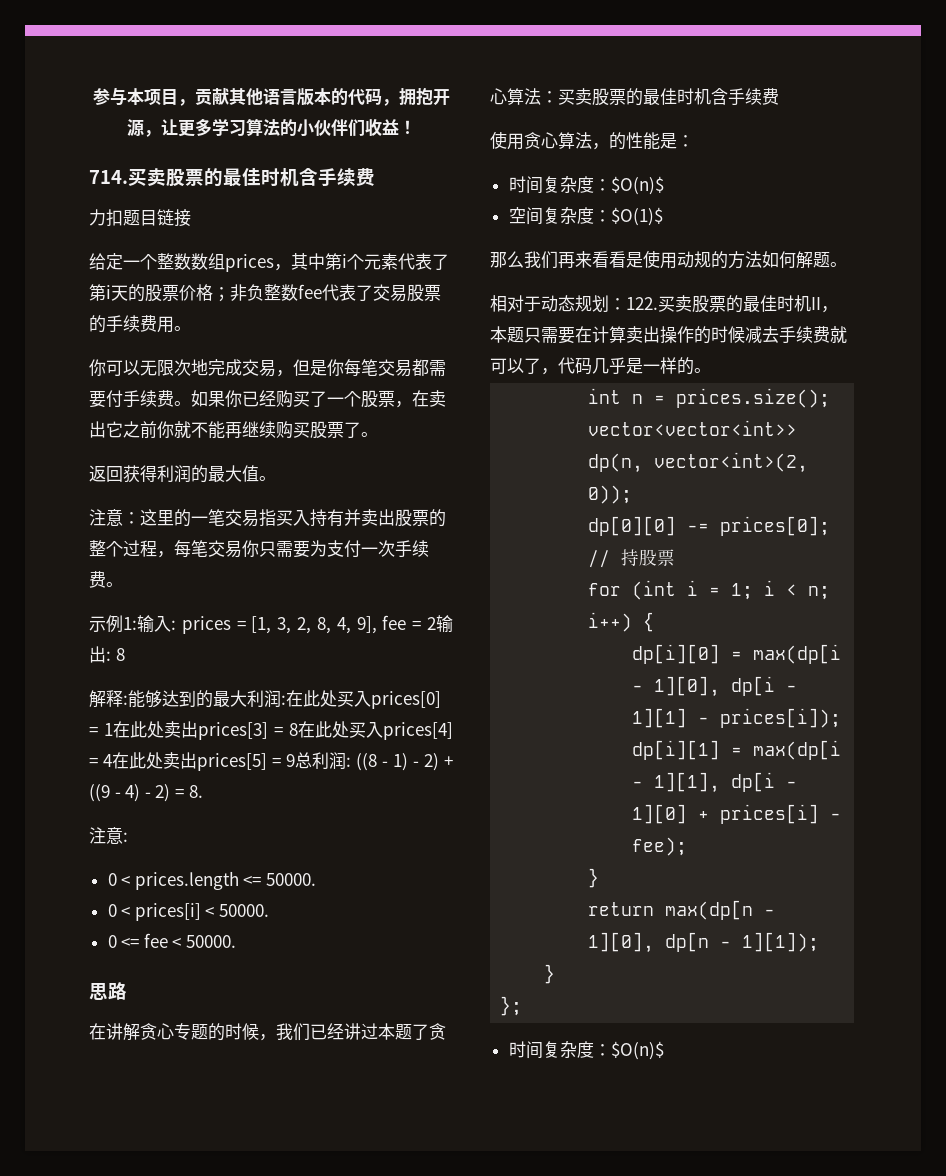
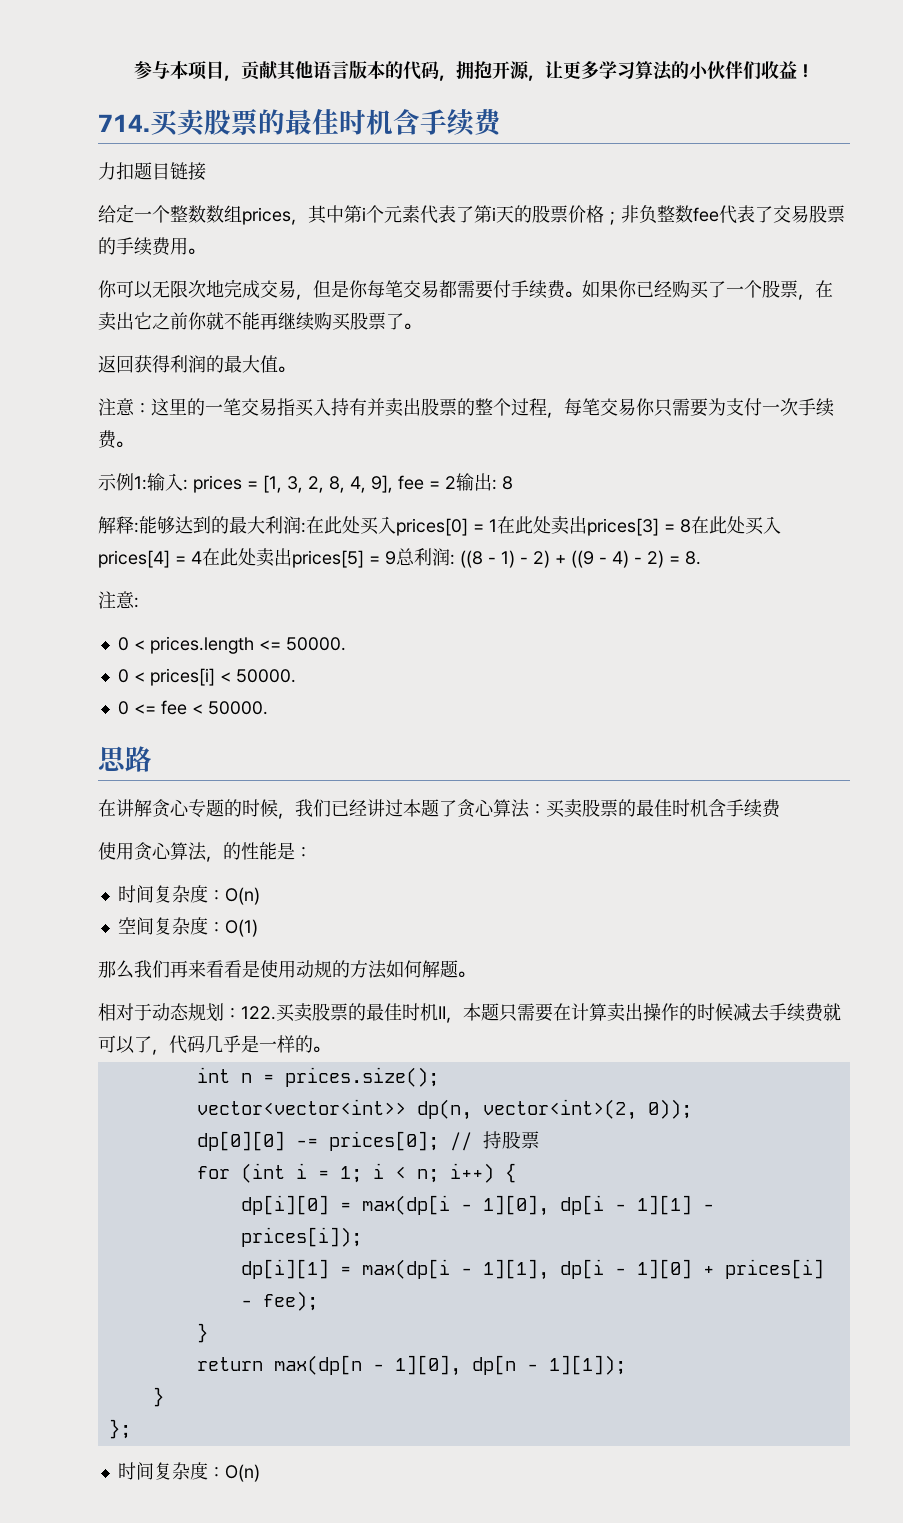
  使用贪心算法，的性能是：
- 时间复杂度：$O(n)$
+ 时间复杂度：O(n)
- 空间复杂度：$O(1)$
+ 空间复杂度：O(1)
  };
- 时间复杂度：$O(n)$
+ 时间复杂度：O(n)

